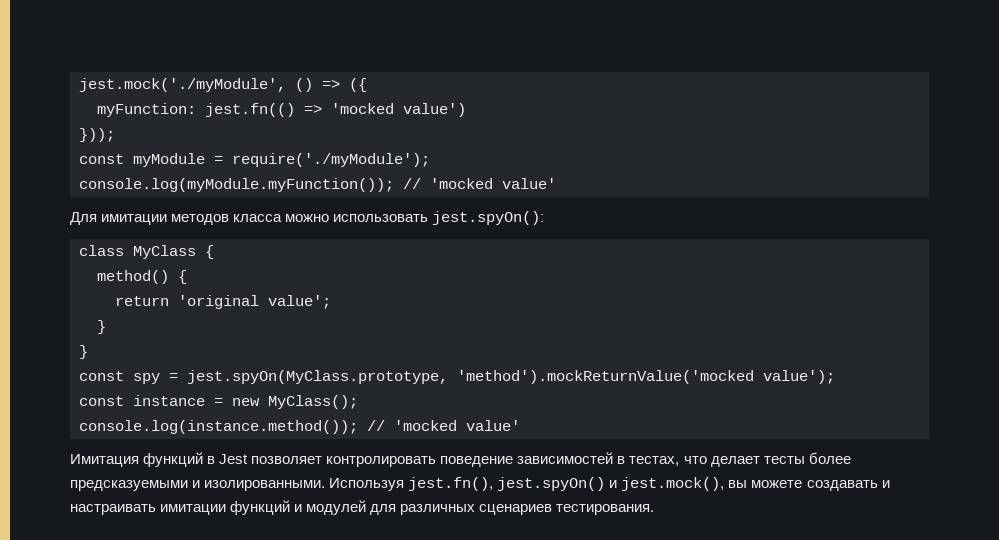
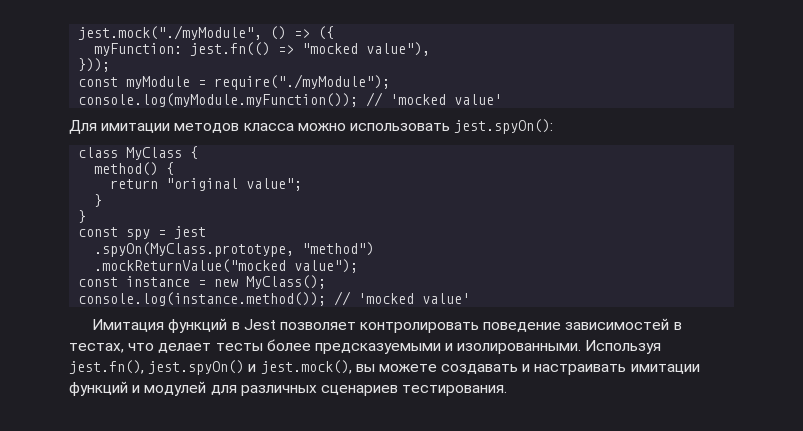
- jest.mock('./myModule', () => ({
+ jest.mock("./myModule", () => ({
- myFunction: jest.fn(() => 'mocked value')
+ myFunction: jest.fn(() => "mocked value"),
- const myModule = require('./myModule');
+ const myModule = require("./myModule");
- return 'original value';
+ return "original value";
- const spy = jest.spyOn(MyClass.prototype, 'method').mockReturnValue('mocked value');
+ const spy = jest
+ .spyOn(MyClass.prototype, "method")
+ .mockReturnValue("mocked value");

